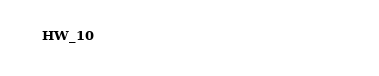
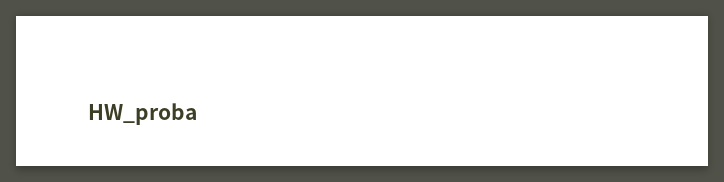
- HW_10
+ HW_proba

